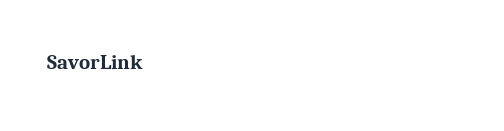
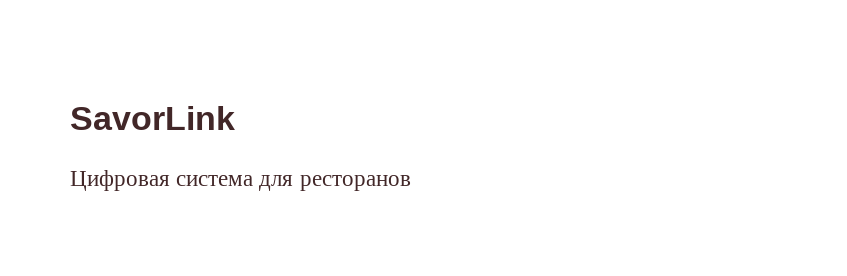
+ Цифровая система для ресторанов

